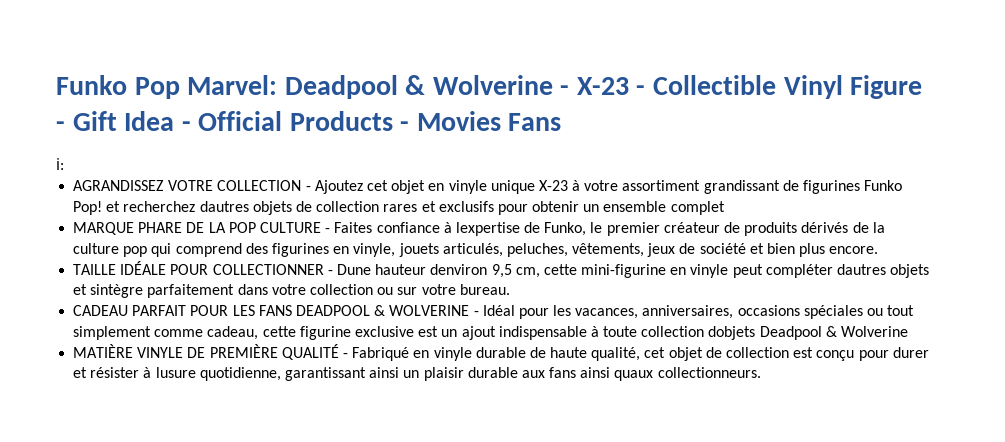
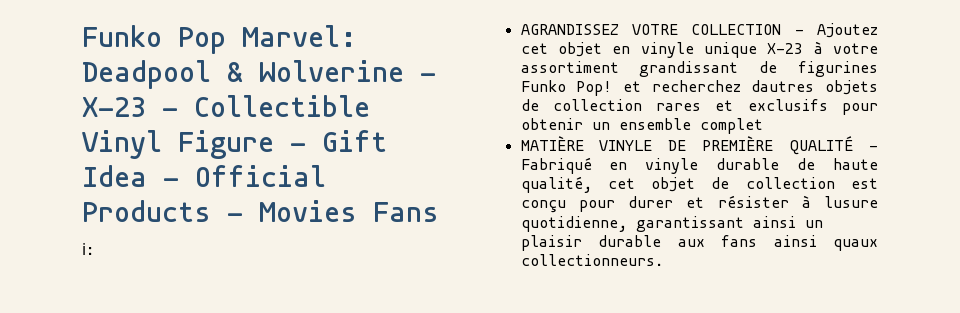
- MARQUE PHARE DE LA POP CULTURE - Faites confiance à lexpertise de Funko, le premier créateur de produits dérivés de la culture pop qui comprend des figurines en vinyle, jouets articulés, peluches, vêtements, jeux de société et bien plus encore.
- TAILLE IDÉALE POUR COLLECTIONNER - Dune hauteur denviron 9,5 cm, cette mini-figurine en vinyle peut compléter dautres objets et sintègre parfaitement dans votre collection ou sur votre bureau.
- CADEAU PARFAIT POUR LES FANS DEADPOOL & WOLVERINE - Idéal pour les vacances, anniversaires, occasions spéciales ou tout simplement comme cadeau, cette figurine exclusive est un ajout indispensable à toute collection dobjets Deadpool & Wolverine

